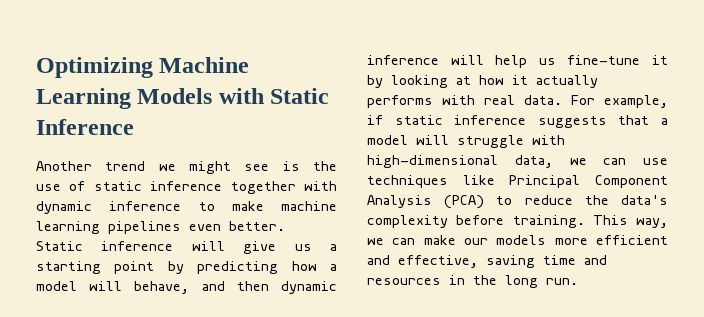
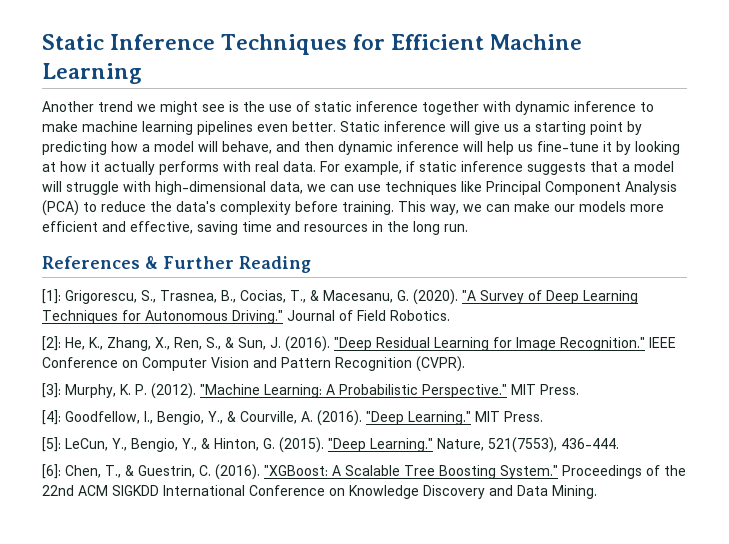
- Optimizing Machine Learning Models with Static Inference
+ Static Inference Techniques for Efficient Machine Learning
+ References & Further Reading
+ [1]: Grigorescu, S., Trasnea, B., Cocias, T., & Macesanu, G. (2020). "A Survey of Deep Learning Techniques for Autonomous Driving." Journal of Field Robotics.
+ [2]: He, K., Zhang, X., Ren, S., & Sun, J. (2016). "Deep Residual Learning for Image Recognition." IEEE Conference on Computer Vision and Pattern Recognition (CVPR).
+ [3]: Murphy, K. P. (2012). "Machine Learning: A Probabilistic Perspective." MIT Press.
+ [4]: Goodfellow, I., Bengio, Y., & Courville, A. (2016). "Deep Learning." MIT Press.
+ [5]: LeCun, Y., Bengio, Y., & Hinton, G. (2015). "Deep Learning." Nature, 521(7553), 436-444.
+ [6]: Chen, T., & Guestrin, C. (2016). "XGBoost: A Scalable Tree Boosting System." Proceedings of the 22nd ACM SIGKDD International Conference on Knowledge Discovery and Data Mining.

